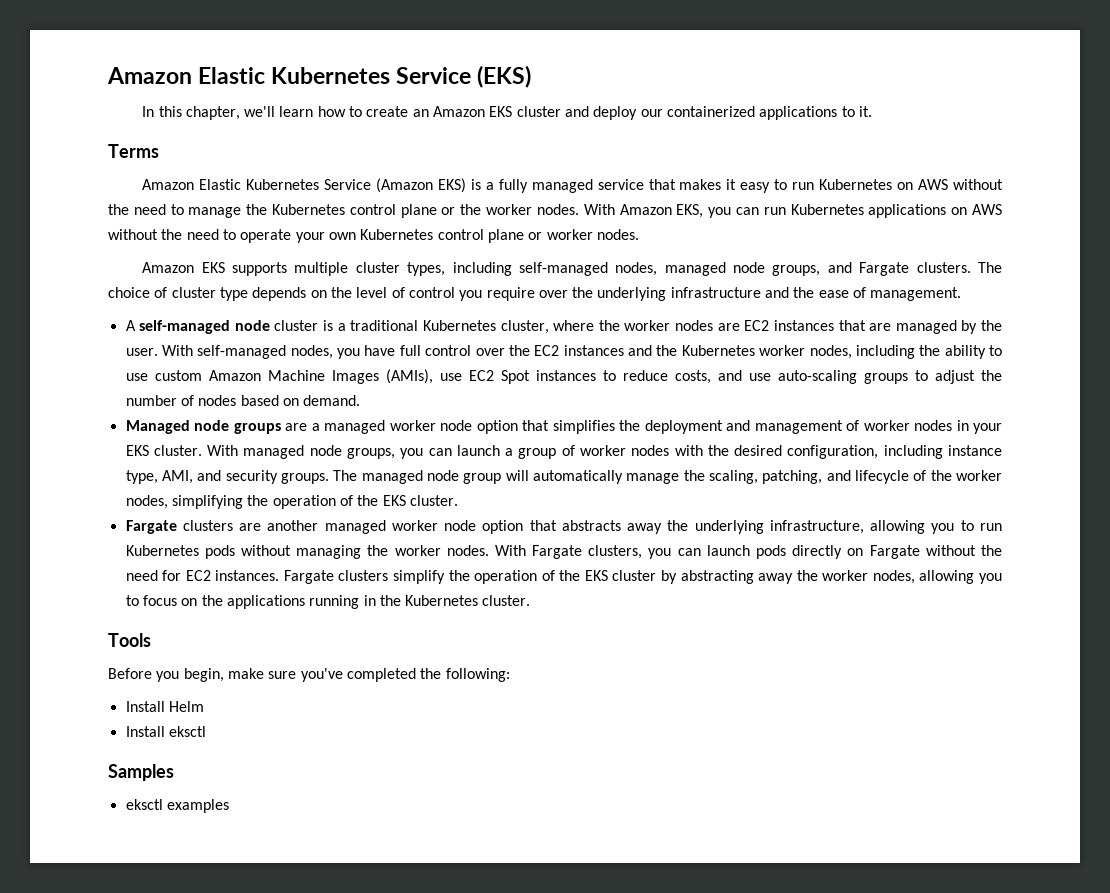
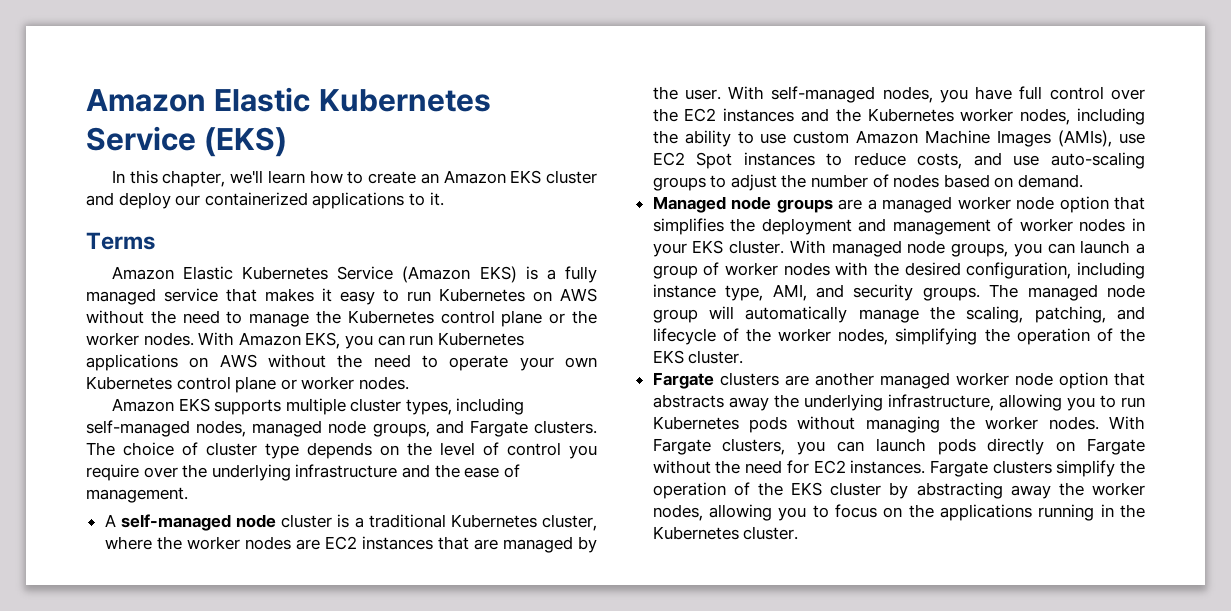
- Tools
- Before you begin, make sure you've completed the following:
- Install Helm
- Install eksctl
- Samples
- eksctl examples

